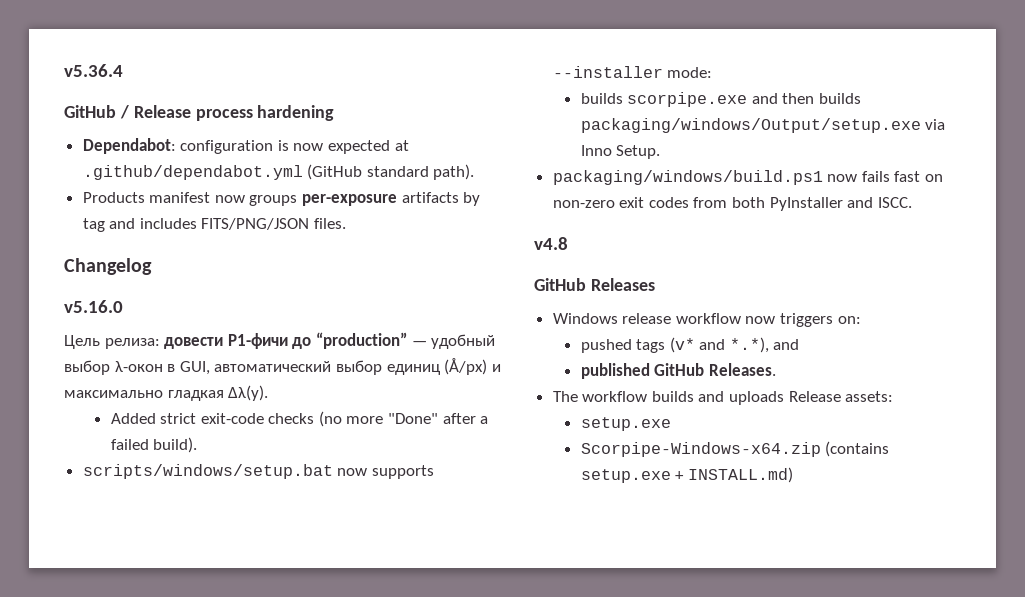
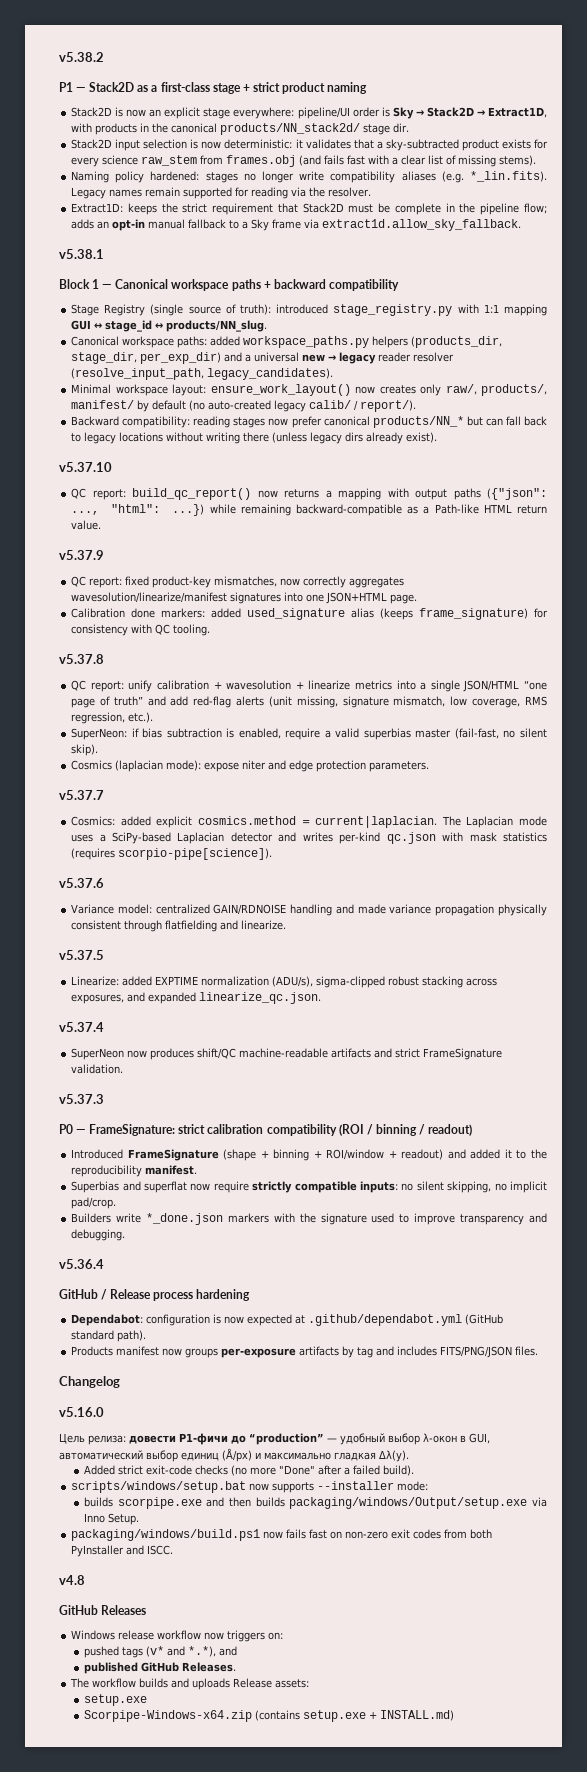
+ v5.38.2
+ P1 — Stack2D as a first-class stage + strict product naming
+ Stack2D is now an explicit stage everywhere: pipeline/UI order is Sky → Stack2D → Extract1D, with products in the canonical products/NN_stack2d/ stage dir.
+ Stack2D input selection is now deterministic: it validates that a sky-subtracted product exists for every science raw_stem from frames.obj (and fails fast with a clear list of missing stems).
+ Naming policy hardened: stages no longer write compatibility aliases (e.g. *_lin.fits). Legacy names remain supported for reading via the resolver.
+ Extract1D: keeps the strict requirement that Stack2D must be complete in the pipeline flow; adds an opt-in manual fallback to a Sky frame via extract1d.allow_sky_fallback.
+ v5.38.1
+ Block 1 — Canonical workspace paths + backward compatibility
+ Stage Registry (single source of truth): introduced stage_registry.py with 1:1 mapping GUI ↔ stage_id ↔ products/NN_slug.
+ Canonical workspace paths: added workspace_paths.py helpers (products_dir, stage_dir, per_exp_dir) and a universal new → legacy reader resolver (resolve_input_path, legacy_candidates).
+ Minimal workspace layout: ensure_work_layout() now creates only raw/, products/, manifest/ by default (no auto-created legacy calib/ / report/).
+ Backward compatibility: reading stages now prefer canonical products/NN_* but can fall back to legacy locations without writing there (unless legacy dirs already exist).
+ v5.37.10
+ QC report: build_qc_report() now returns a mapping with output paths ({"json": ..., "html": ...}) while remaining backward-compatible as a Path-like HTML return value.
+ v5.37.9
+ QC report: fixed product-key mismatches, now correctly aggregates wavesolution/linearize/manifest signatures into one JSON+HTML page.
+ Calibration done markers: added used_signature alias (keeps frame_signature) for consistency with QC tooling.
+ v5.37.8
+ QC report: unify calibration + wavesolution + linearize metrics into a single JSON/HTML “one page of truth” and add red-flag alerts (unit missing, signature mismatch, low coverage, RMS regression, etc.).
+ SuperNeon: if bias subtraction is enabled, require a valid superbias master (fail-fast, no silent skip).
+ Cosmics (laplacian mode): expose niter and edge protection parameters.
+ v5.37.7
+ Cosmics: added explicit cosmics.method = current|laplacian. The Laplacian mode uses a SciPy-based Laplacian detector and writes per-kind qc.json with mask statistics (requires scorpio-pipe[science]).
+ v5.37.6
+ Variance model: centralized GAIN/RDNOISE handling and made variance propagation physically consistent through flatfielding and linearize.
+ v5.37.5
+ Linearize: added EXPTIME normalization (ADU/s), sigma-clipped robust stacking across exposures, and expanded linearize_qc.json.
+ v5.37.4
+ SuperNeon now produces shift/QC machine-readable artifacts and strict FrameSignature validation.
+ v5.37.3
+ P0 — FrameSignature: strict calibration compatibility (ROI / binning / readout)
+ Introduced FrameSignature (shape + binning + ROI/window + readout) and added it to the reproducibility manifest.
+ Superbias and superflat now require strictly compatible inputs: no silent skipping, no implicit pad/crop.
+ Builders write *_done.json markers with the signature used to improve transparency and debugging.

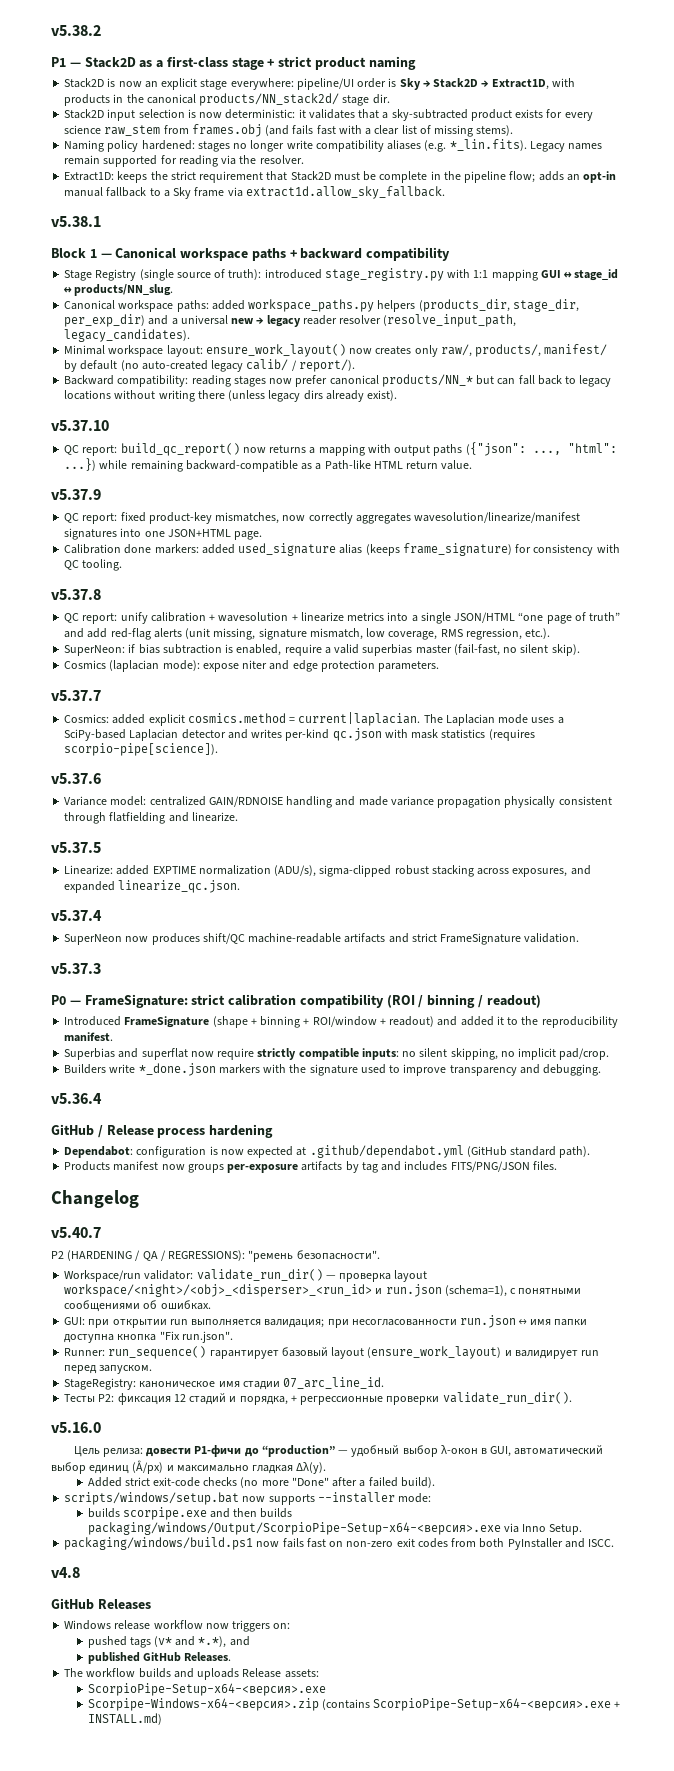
+ v5.40.7
+ P2 (HARDENING / QA / REGRESSIONS): "ремень безопасности".
+ Workspace/run validator: validate_run_dir() — проверка layout workspace/<night>/<obj>_<disperser>_<run_id> и run.json (schema=1), с понятными сообщениями об ошибках.
+ GUI: при открытии run выполняется валидация; при несогласованности run.json ↔ имя папки доступна кнопка "Fix run.json".
+ Runner: run_sequence() гарантирует базовый layout (ensure_work_layout) и валидирует run перед запуском.
+ StageRegistry: каноническое имя стадии 07_arc_line_id.
+ Тесты P2: фиксация 12 стадий и порядка, + регрессионные проверки validate_run_dir().
- builds scorpipe.exe and then builds packaging/windows/Output/setup.exe via Inno Setup.
+ builds scorpipe.exe and then builds packaging/windows/Output/ScorpioPipe-Setup-x64-<версия>.exe via Inno Setup.
  The workflow builds and uploads Release assets:
- setup.exe
- Scorpipe-Windows-x64.zip (contains setup.exe + INSTALL.md)
+ ScorpioPipe-Setup-x64-<версия>.exe
+ Scorpipe-Windows-x64-<версия>.zip (contains ScorpioPipe-Setup-x64-<версия>.exe + INSTALL.md)

